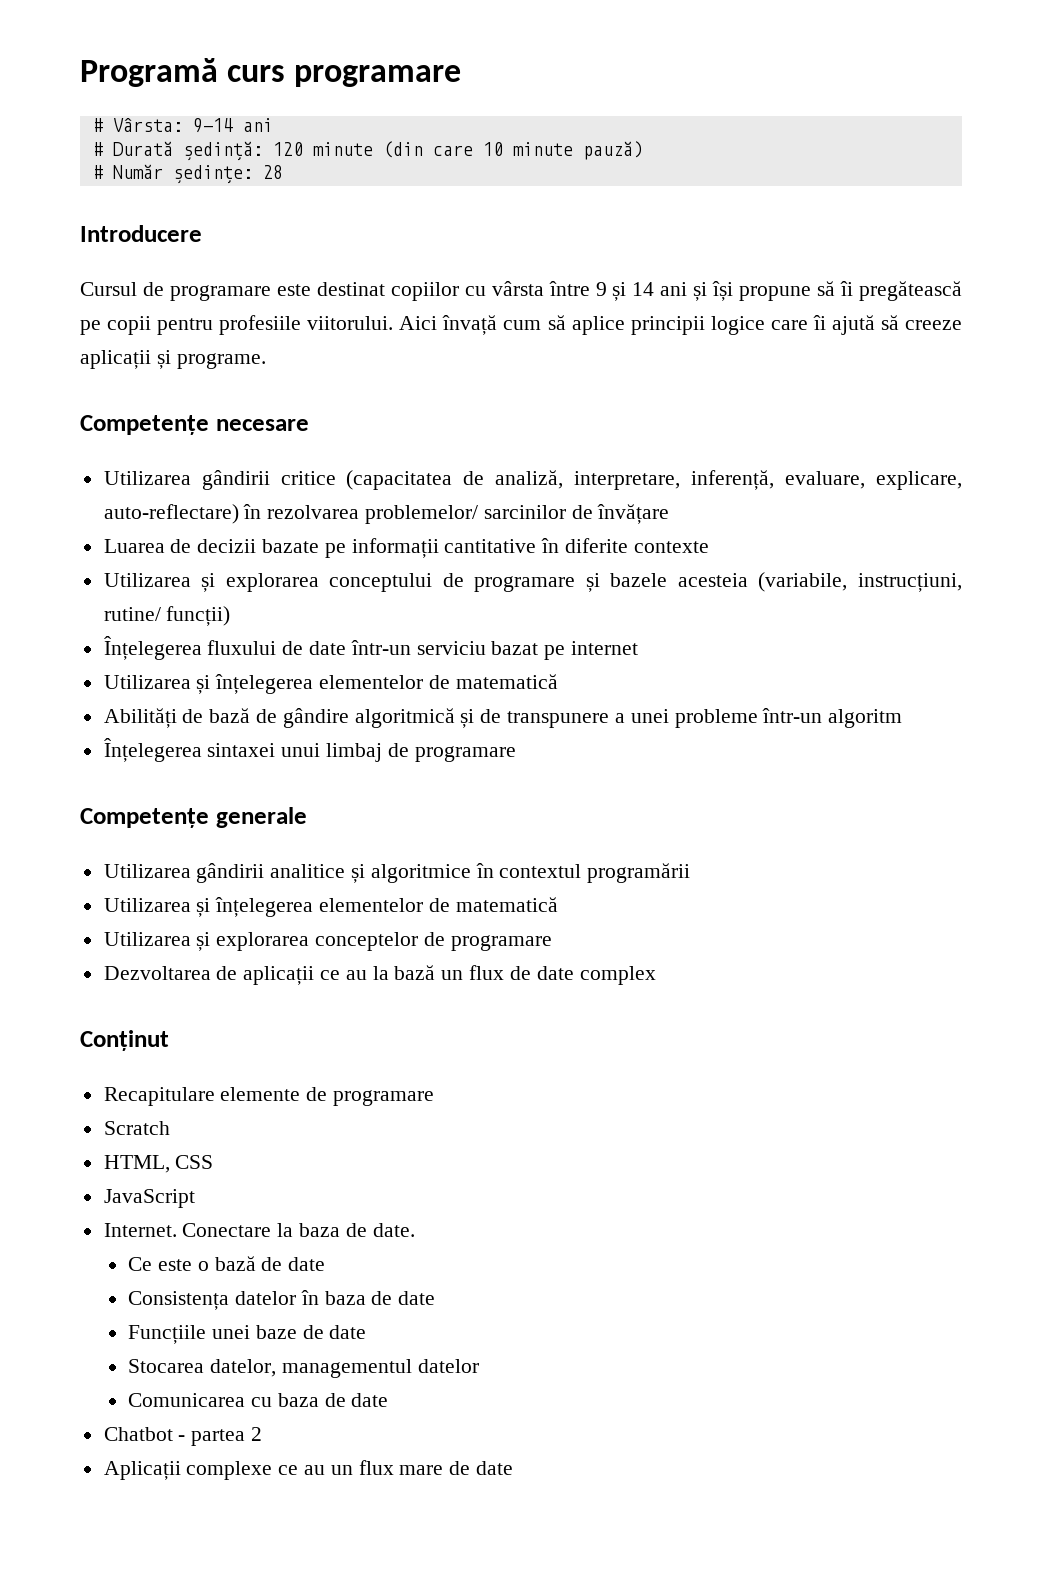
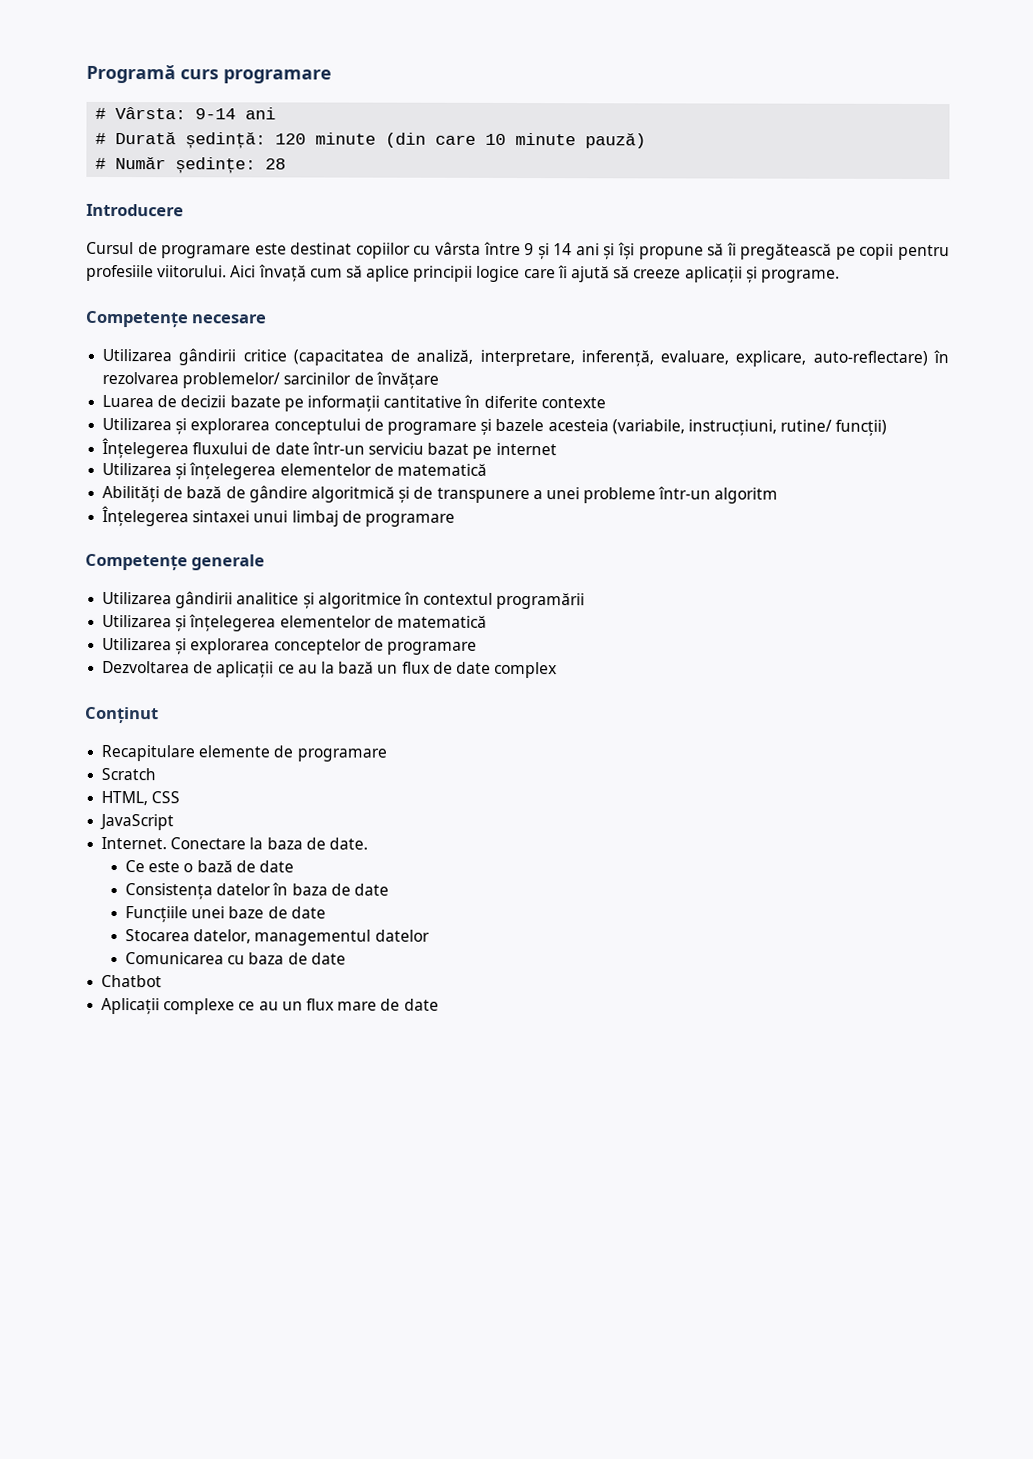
- Chatbot - partea 2
+ Chatbot

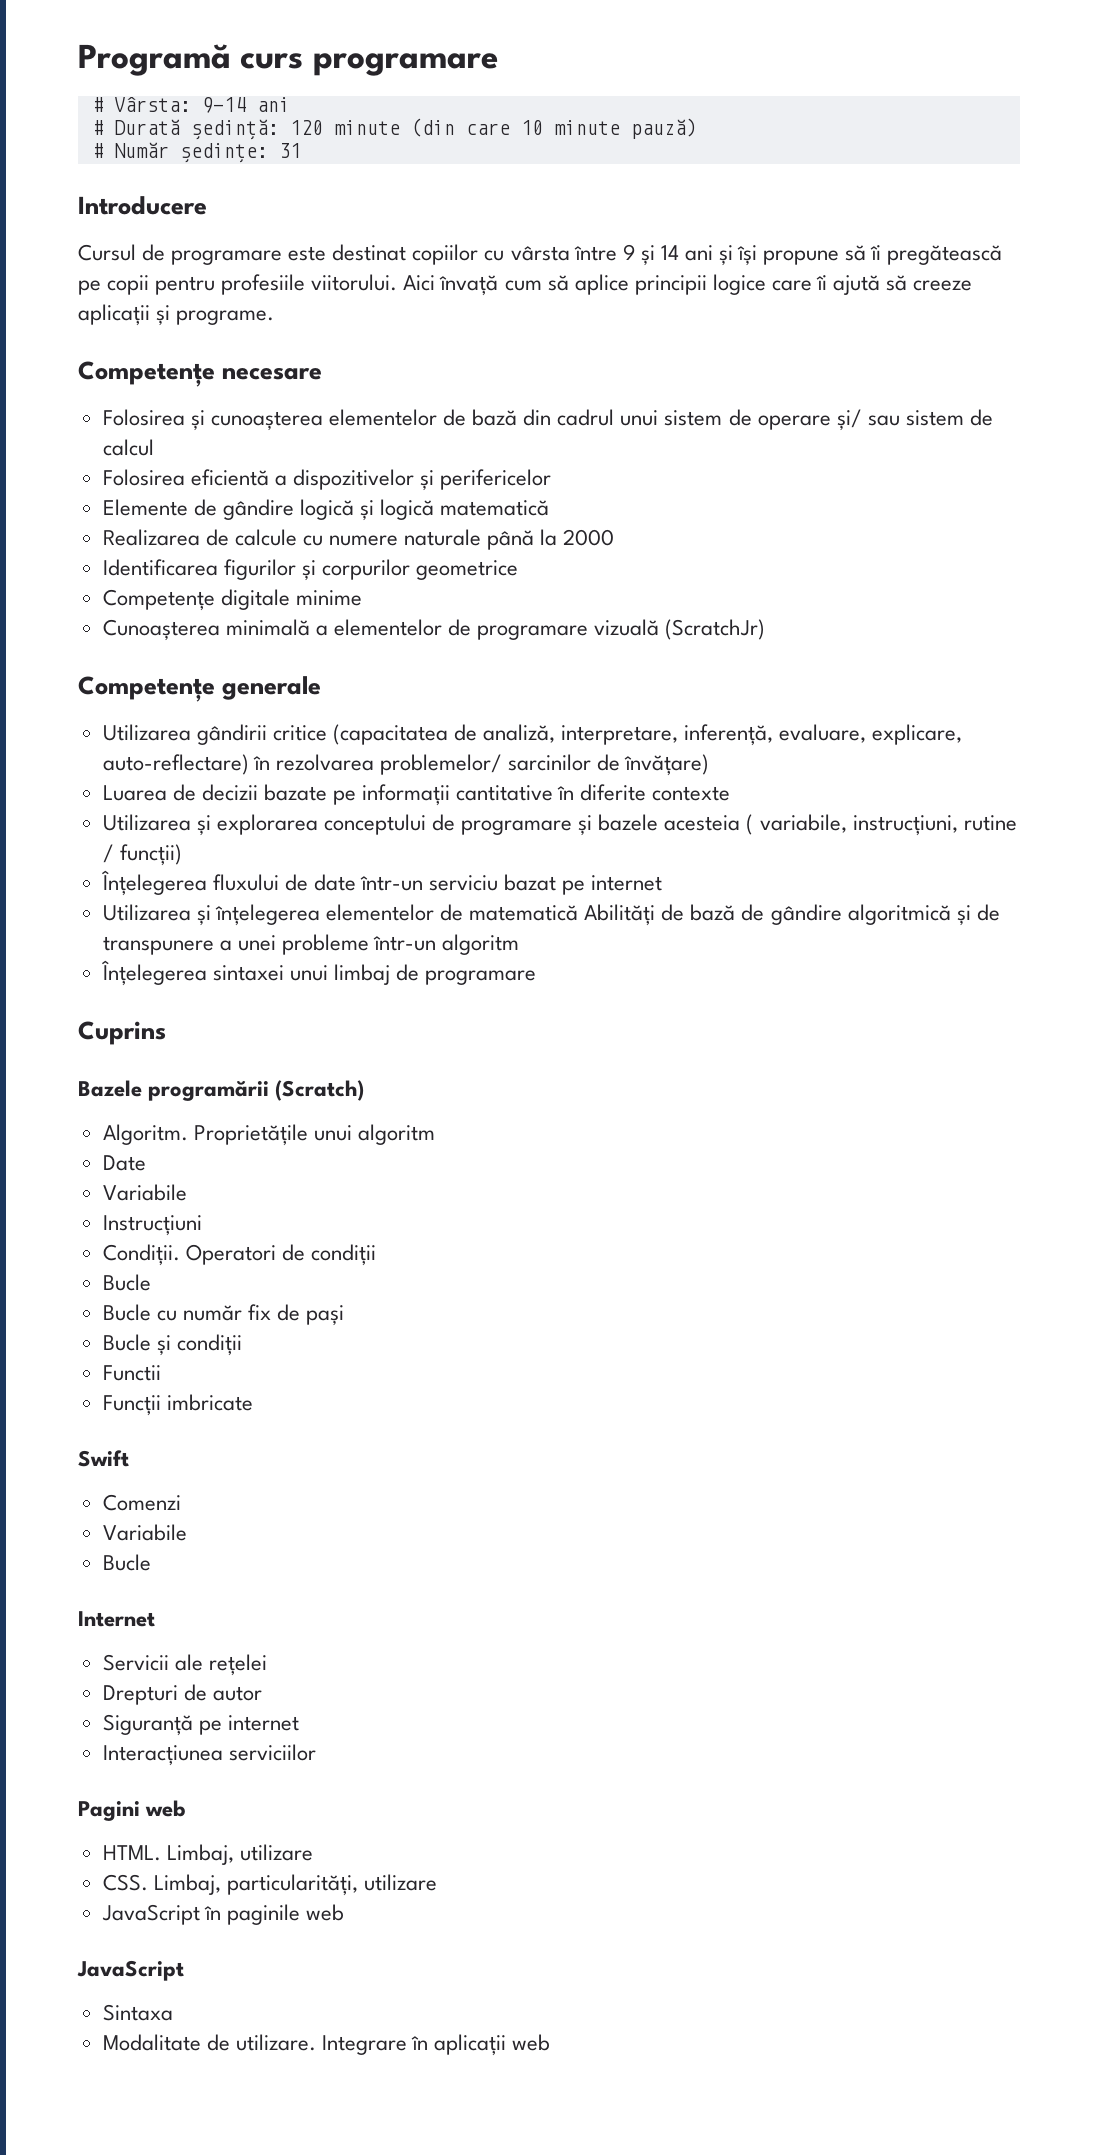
- # Număr ședințe: 28
+ # Număr ședințe: 31
+ Folosirea și cunoașterea elementelor de bază din cadrul unui sistem de operare și/ sau sistem de calcul
+ Folosirea eficientă a dispozitivelor și perifericelor
+ Elemente de gândire logică și logică matematică
+ Realizarea de calcule cu numere naturale până la 2000
+ Identificarea figurilor și corpurilor geometrice
+ Competențe digitale minime
+ Cunoașterea minimală a elementelor de programare vizuală (ScratchJr)
+ Competențe generale
- Utilizarea gândirii critice (capacitatea de analiză, interpretare, inferență, evaluare, explicare, auto-reflectare) în rezolvarea problemelor/ sarcinilor de învățare
+ Utilizarea gândirii critice (capacitatea de analiză, interpretare, inferență, evaluare, explicare, auto-reflectare) în rezolvarea problemelor/ sarcinilor de învățare)
- Utilizarea și explorarea conceptului de programare și bazele acesteia (variabile, instrucțiuni, rutine/ funcții)
+ Utilizarea și explorarea conceptului de programare și bazele acesteia ( variabile, instrucțiuni, rutine / funcții)
  Înțelegerea fluxului de date într-un serviciu bazat pe internet
- Utilizarea și înțelegerea elementelor de matematică
- Abilități de bază de gândire algoritmică și de transpunere a unei probleme într-un algoritm
+ Utilizarea și înțelegerea elementelor de matematică Abilități de bază de gândire algoritmică și de transpunere a unei probleme într-un algoritm
- Competențe generale
- Utilizarea gândirii analitice și algoritmice în contextul programării
- Utilizarea și înțelegerea elementelor de matematică
- Utilizarea și explorarea conceptelor de programare
- Dezvoltarea de aplicații ce au la bază un flux de date complex
- Conținut
- Recapitulare elemente de programare
- Scratch
- HTML, CSS
+ Cuprins
+ Bazele programării (Scratch)
+ Algoritm. Proprietățile unui algoritm
+ Date
+ Variabile
+ Instrucțiuni
+ Condiții. Operatori de condiții
+ Bucle
+ Bucle cu număr fix de pași
+ Bucle și condiții
+ Functii
+ Funcții imbricate
+ Swift
+ Comenzi
+ Variabile
+ Bucle
+ Internet
+ Servicii ale rețelei
+ Drepturi de autor
+ Siguranță pe internet
+ Interacțiunea serviciilor
+ Pagini web
+ HTML. Limbaj, utilizare
+ CSS. Limbaj, particularități, utilizare
+ JavaScript în paginile web
  JavaScript
- Internet. Conectare la baza de date.
- Ce este o bază de date
- Consistența datelor în baza de date
- Funcțiile unei baze de date
- Stocarea datelor, managementul datelor
- Comunicarea cu baza de date
- Chatbot
- Aplicații complexe ce au un flux mare de date
+ Sintaxa
+ Modalitate de utilizare. Integrare în aplicații web

